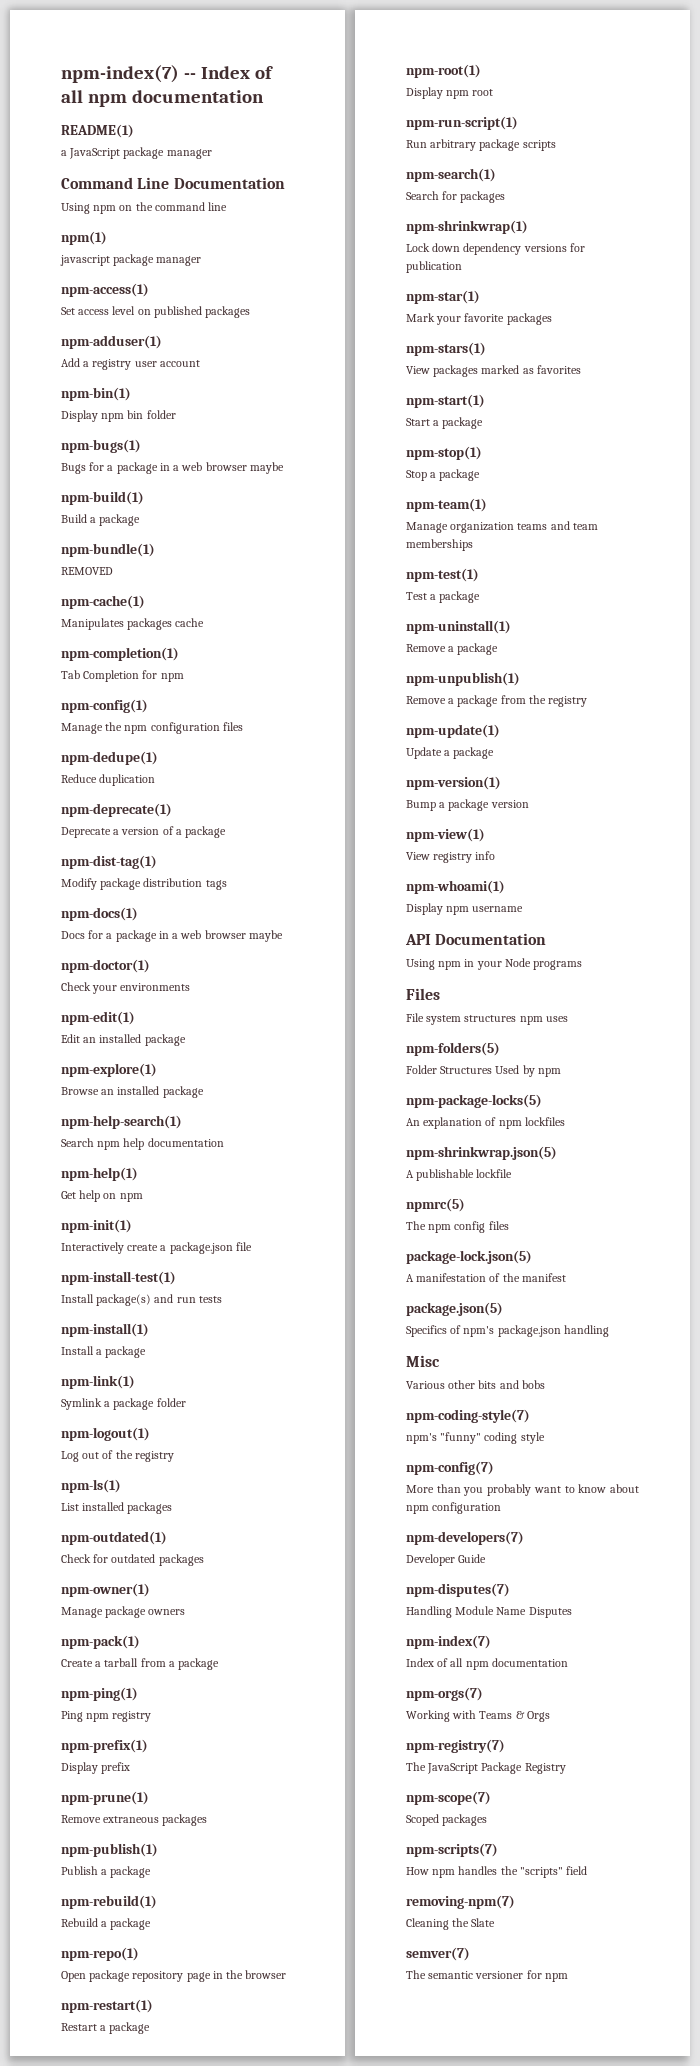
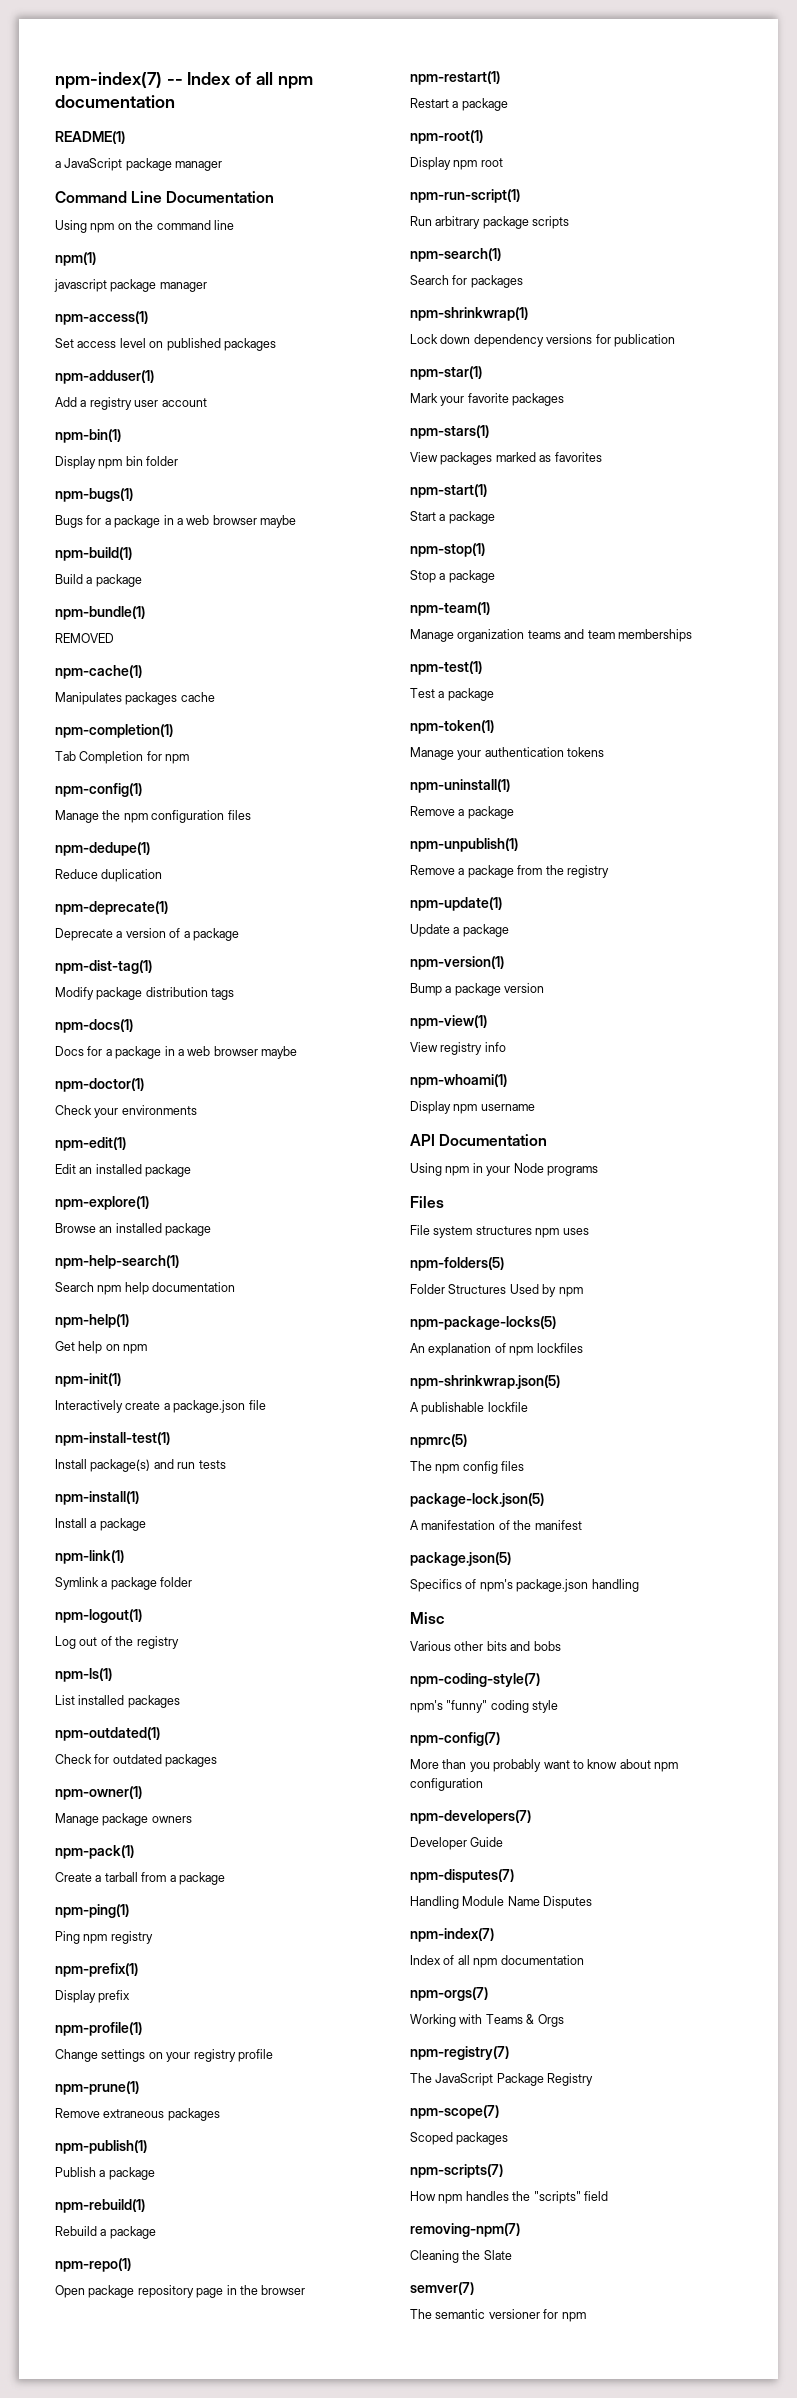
+ npm-profile(1)
+ Change settings on your registry profile
+ npm-token(1)
+ Manage your authentication tokens

